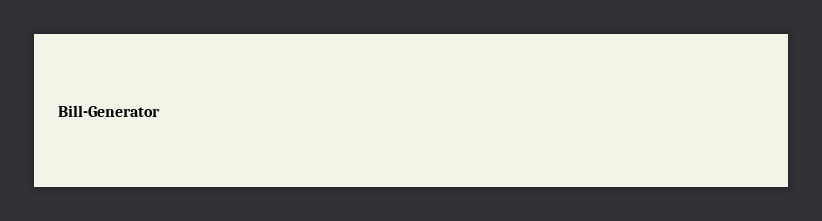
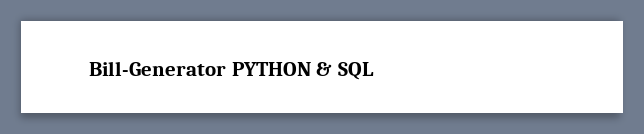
- Bill-Generator
+ Bill-Generator PYTHON & SQL

